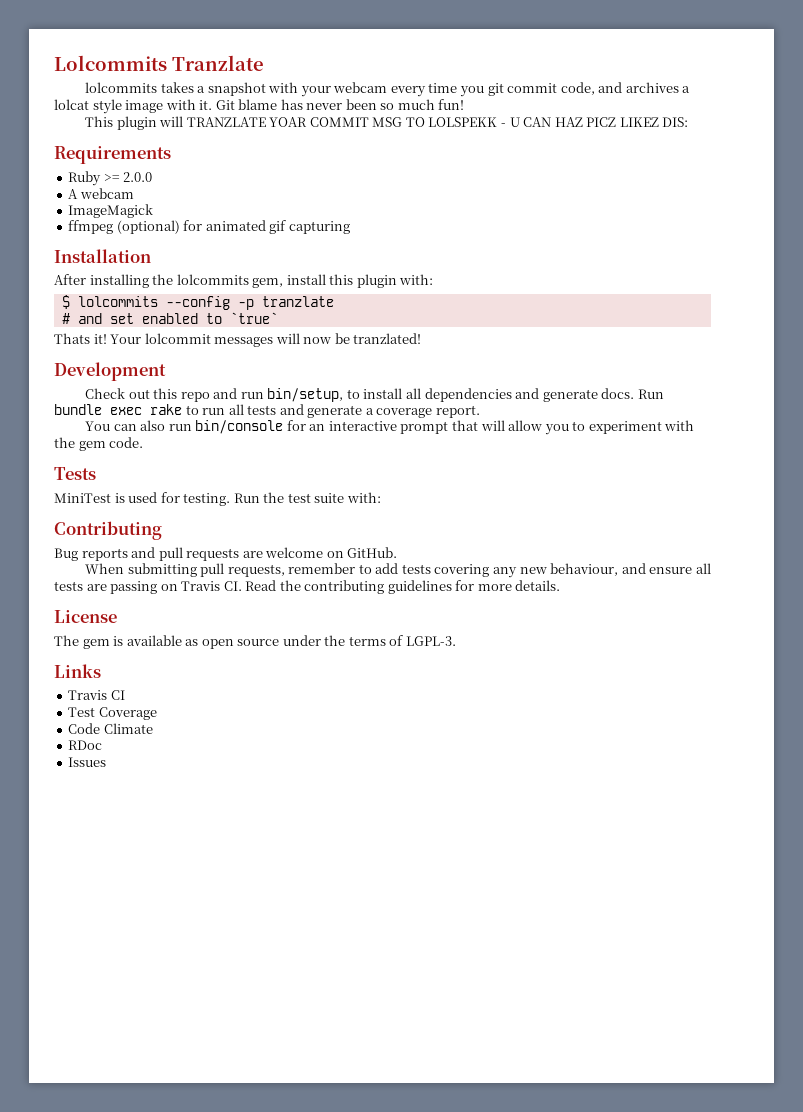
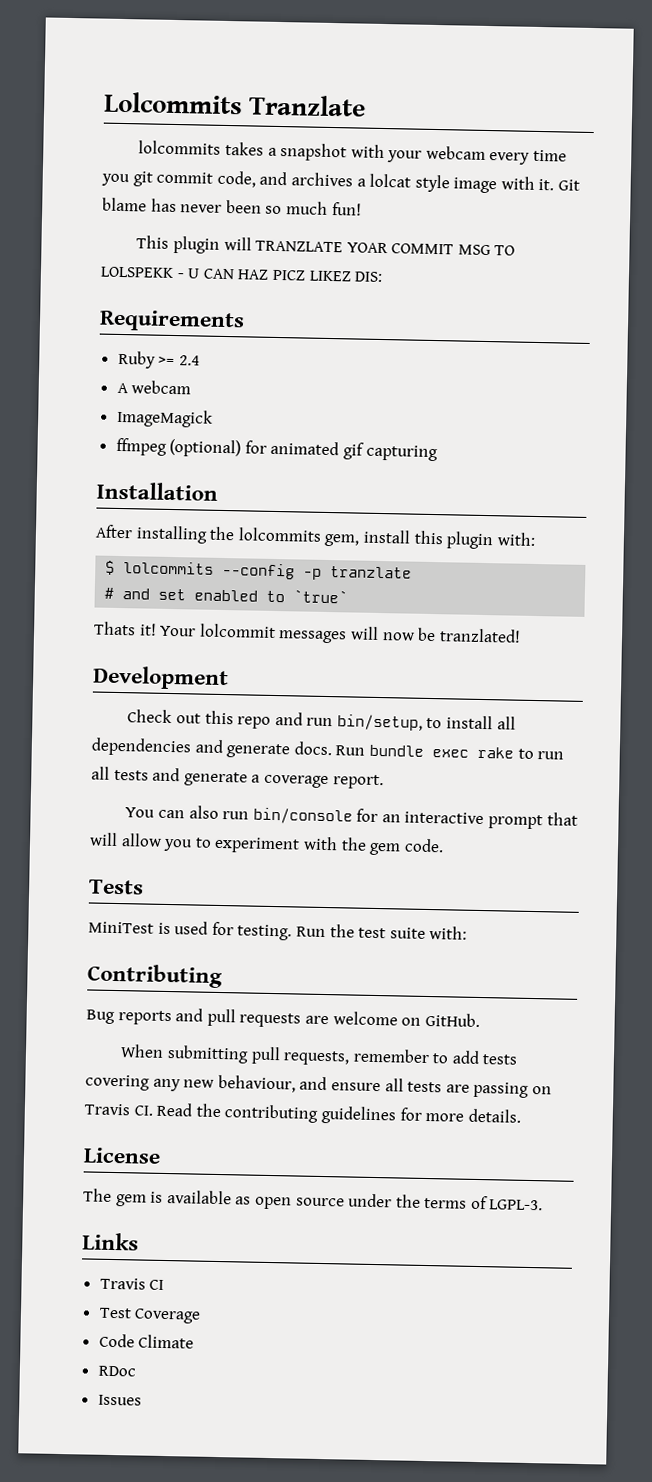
- Ruby >= 2.0.0
+ Ruby >= 2.4

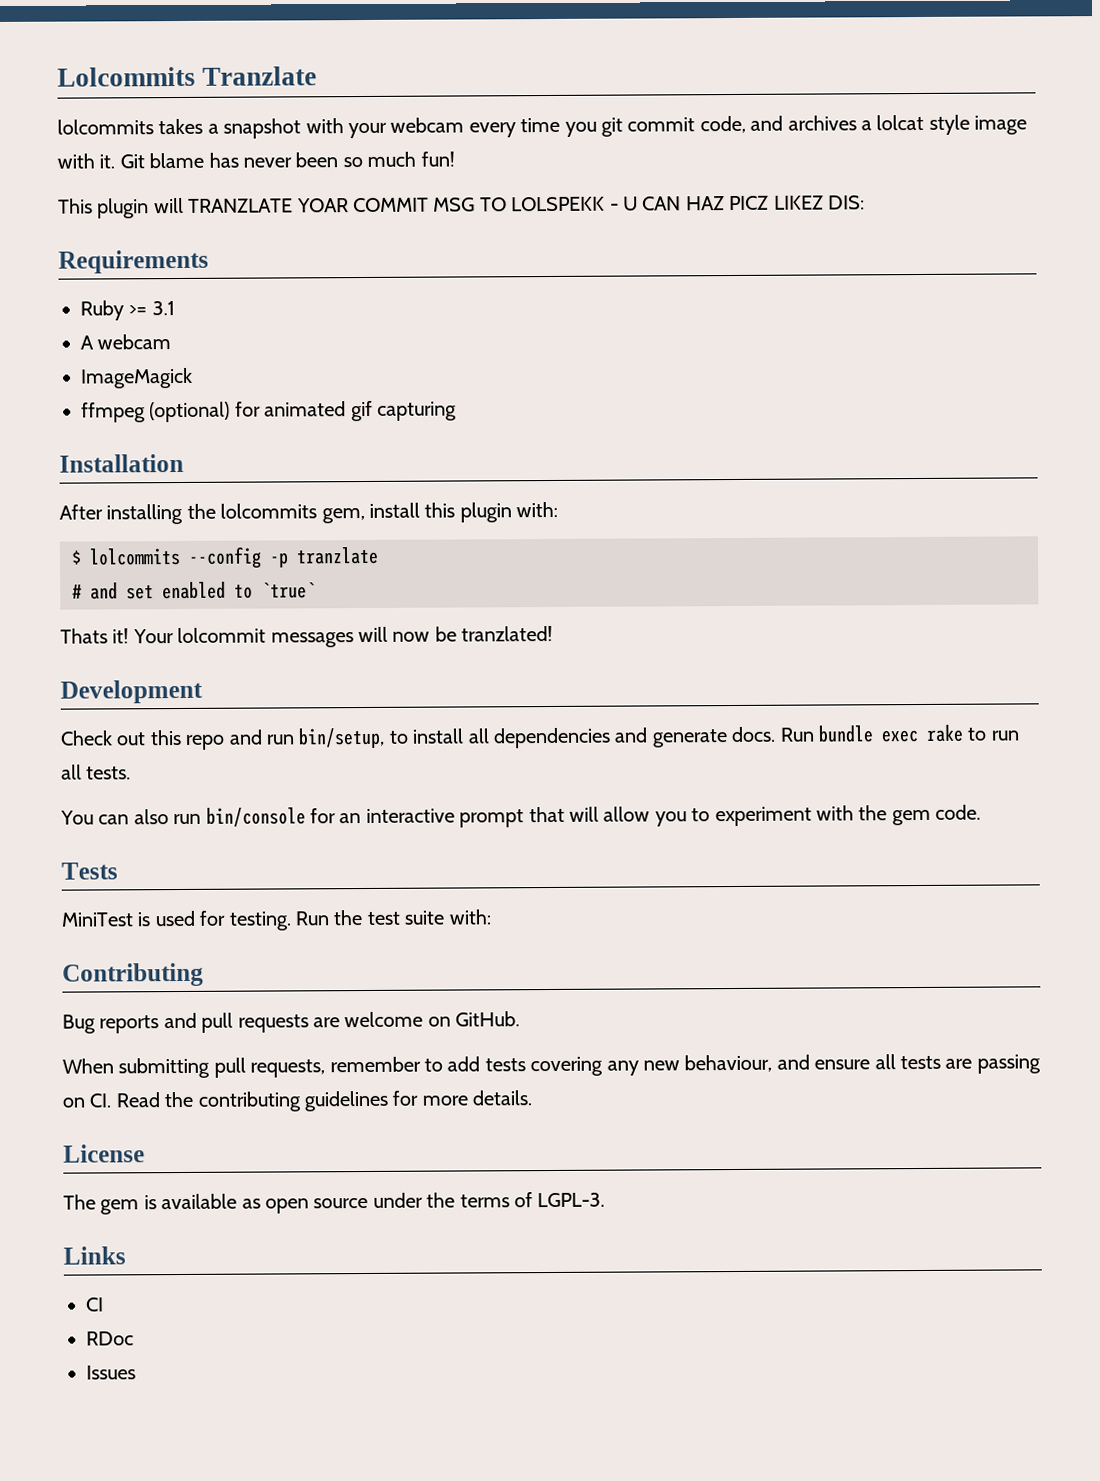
- Ruby >= 2.4
+ Ruby >= 3.1
- Run bundle exec rake to run all tests and generate a coverage report.
+ Run bundle exec rake to run all tests.
- When submitting pull requests, remember to add tests covering any new behaviour, and ensure all tests are passing on Travis CI. Read the contributing guidelines for more details.
+ When submitting pull requests, remember to add tests covering any new behaviour, and ensure all tests are passing on CI. Read the contributing guidelines for more details.
- Travis CI
+ CI
- Test Coverage
- Code Climate

